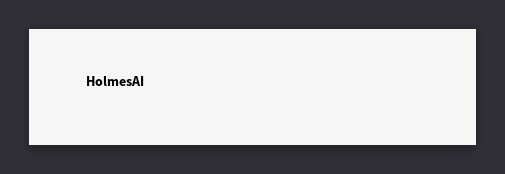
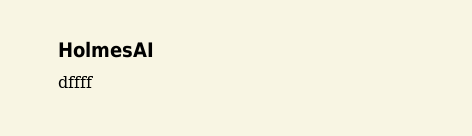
+ dffff

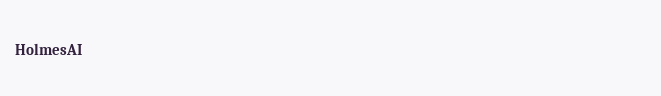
- dffff

